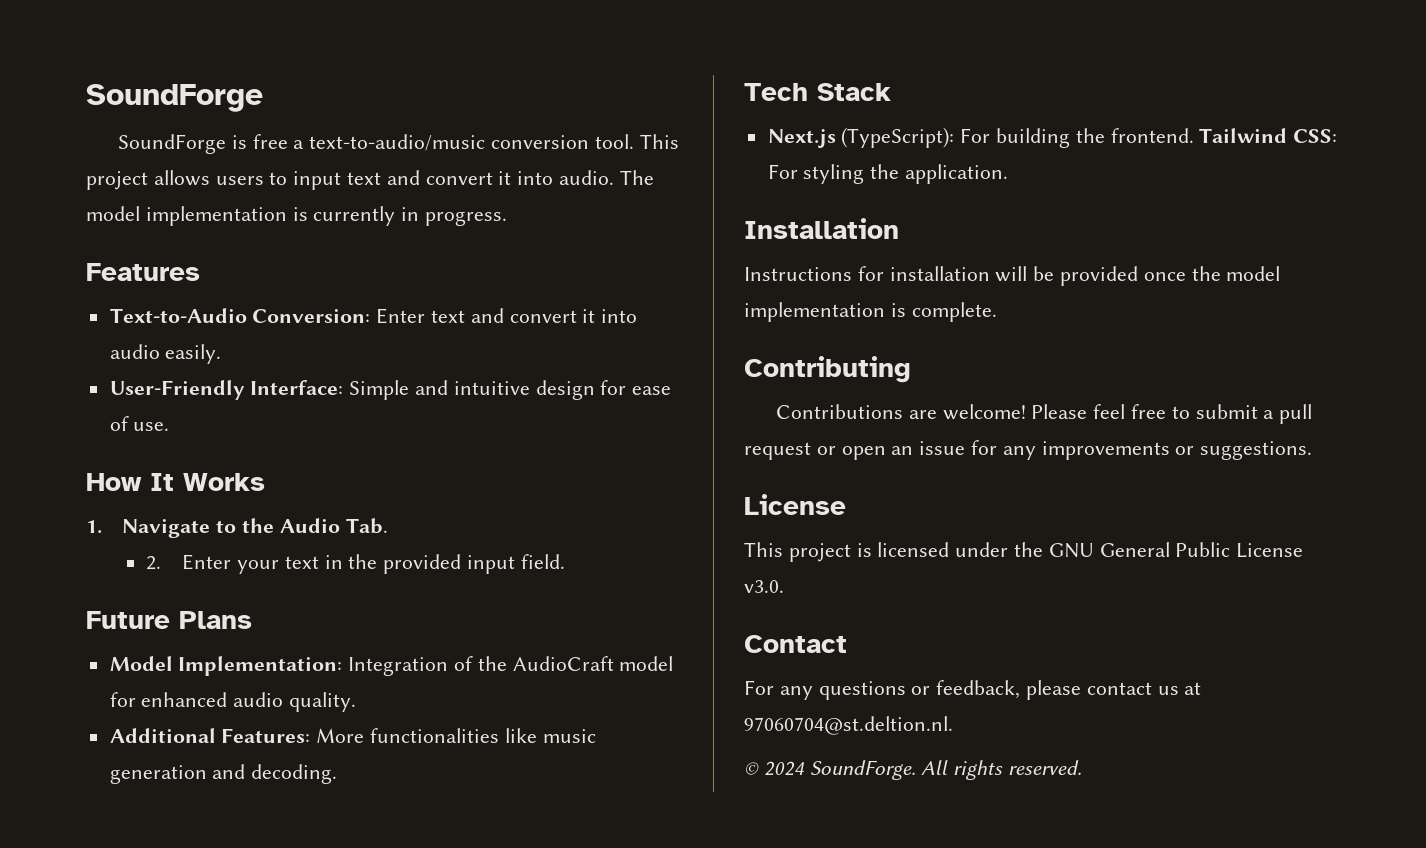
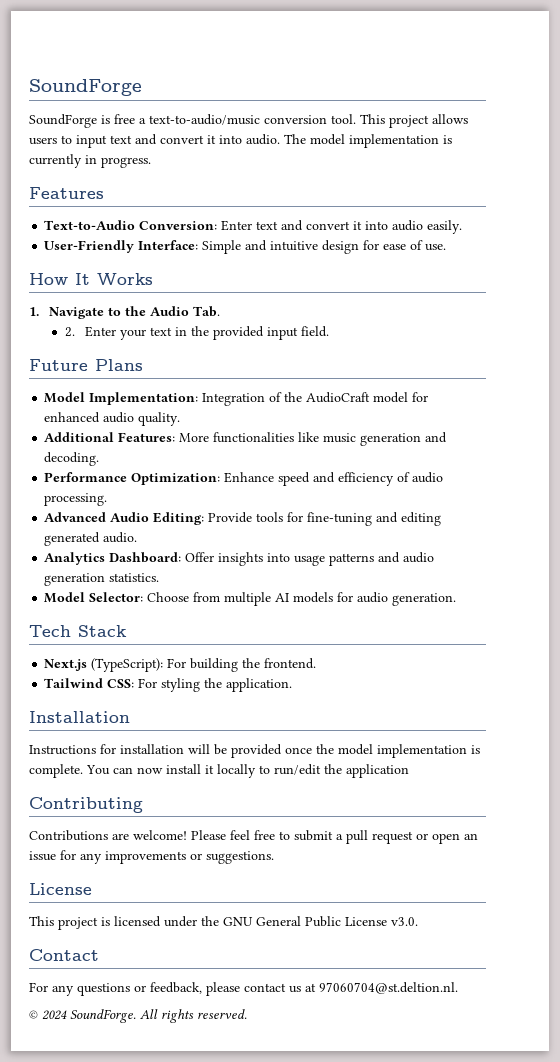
+ Performance Optimization: Enhance speed and efficiency of audio processing.
+ Advanced Audio Editing: Provide tools for fine-tuning and editing generated audio.
+ Analytics Dashboard: Offer insights into usage patterns and audio generation statistics.
+ Model Selector: Choose from multiple AI models for audio generation.
- Next.js (TypeScript): For building the frontend. Tailwind CSS: For styling the application.
+ Next.js (TypeScript): For building the frontend.
+ Tailwind CSS: For styling the application.
+ You can now install it locally to run/edit the application

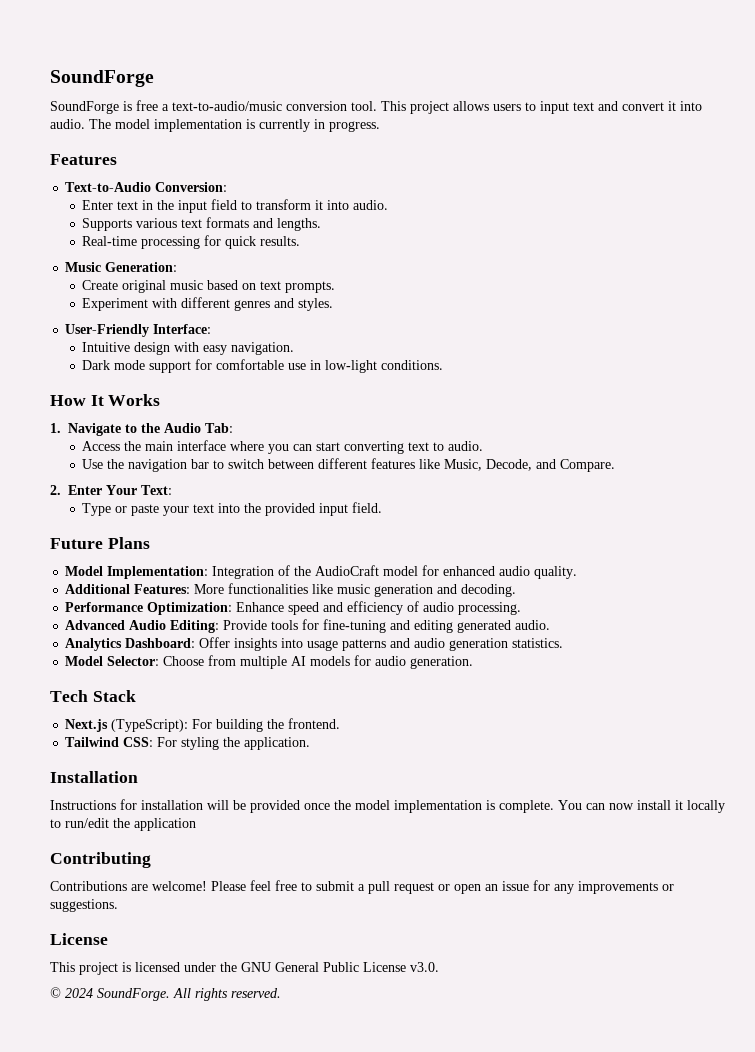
- Text-to-Audio Conversion: Enter text and convert it into audio easily.
- User-Friendly Interface: Simple and intuitive design for ease of use.
+ Text-to-Audio Conversion:
+ Enter text in the input field to transform it into audio.
+ Supports various text formats and lengths.
+ Real-time processing for quick results.
+ Music Generation:
+ Create original music based on text prompts.
+ Experiment with different genres and styles.
+ User-Friendly Interface:
+ Intuitive design with easy navigation.
+ Dark mode support for comfortable use in low-light conditions.
- 1. Navigate to the Audio Tab.
- 2. Enter your text in the provided input field.
+ 1. Navigate to the Audio Tab:
+ Access the main interface where you can start converting text to audio.
+ Use the navigation bar to switch between different features like Music, Decode, and Compare.
+ 2. Enter Your Text:
+ Type or paste your text into the provided input field.
- Contact
- For any questions or feedback, please contact us at 97060704@st.deltion.nl.

